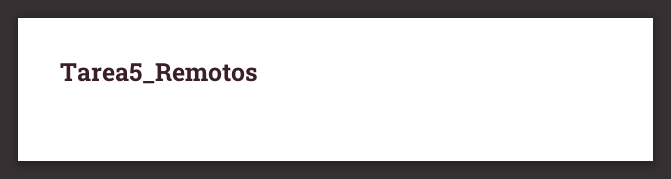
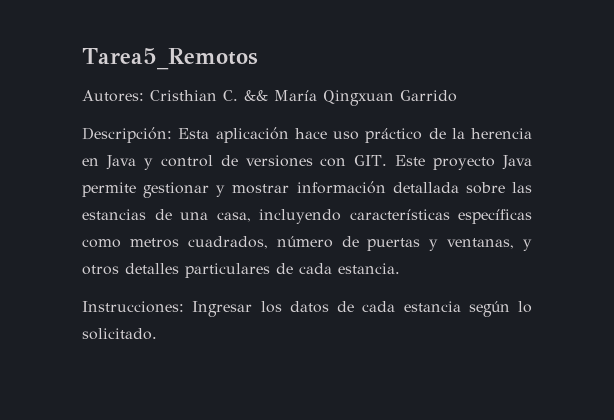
+ Autores: Cristhian C. && María Qingxuan Garrido
+ Descripción: Esta aplicación hace uso práctico de la herencia en Java y control de versiones con GIT. Este proyecto Java permite gestionar y mostrar información detallada sobre las estancias de una casa, incluyendo características específicas como metros cuadrados, número de puertas y ventanas, y otros detalles particulares de cada estancia.
+ Instrucciones: Ingresar los datos de cada estancia según lo solicitado.

